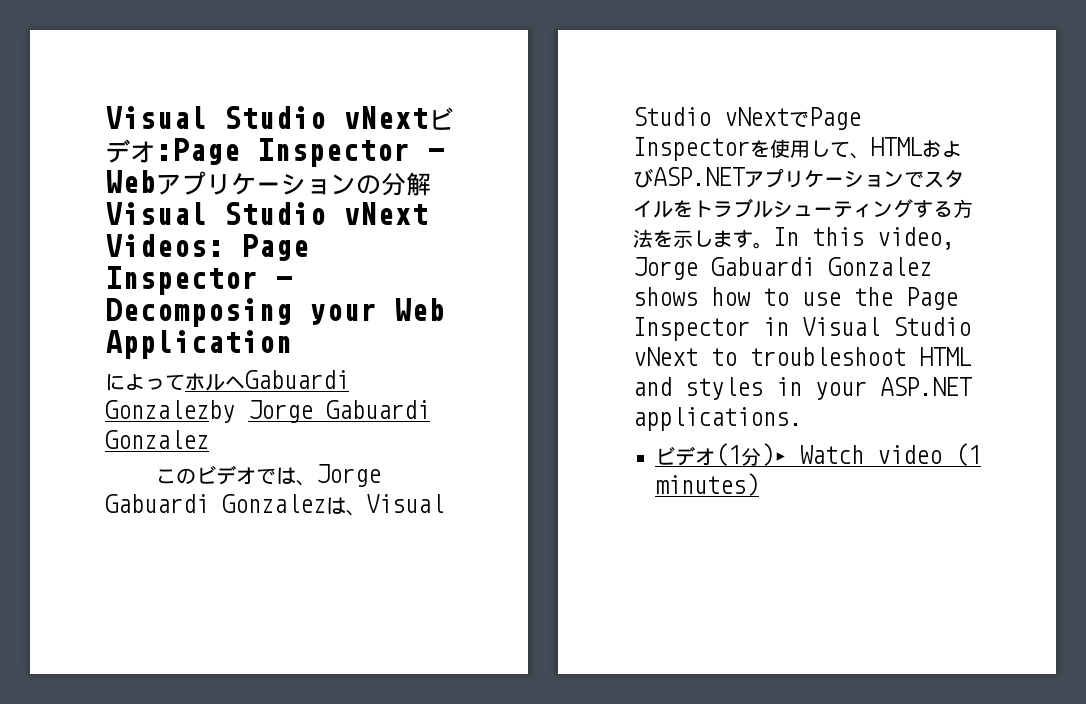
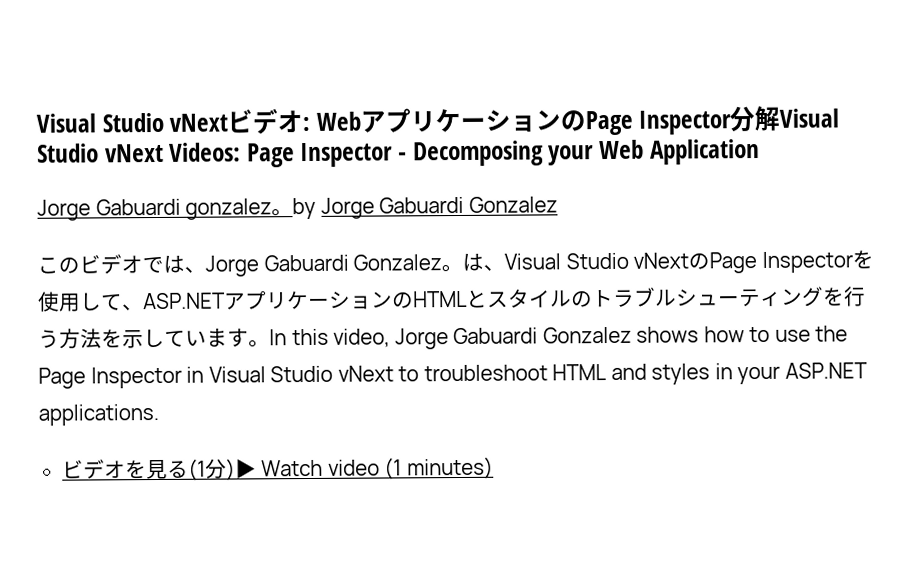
- Visual Studio vNextビデオ:Page Inspector - Webアプリケーションの分解Visual Studio vNext Videos: Page Inspector - Decomposing your Web Application
+ Visual Studio vNextビデオ: WebアプリケーションのPage Inspector分解Visual Studio vNext Videos: Page Inspector - Decomposing your Web Application
- によってホルヘGabuardi Gonzalezby Jorge Gabuardi Gonzalez
+ Jorge Gabuardi gonzalez。by Jorge Gabuardi Gonzalez
- このビデオでは、Jorge Gabuardi Gonzalezは、Visual Studio vNextでPage Inspectorを使用して、HTMLおよびASP.NETアプリケーションでスタイルをトラブルシューティングする方法を示します。
+ このビデオでは、Jorge Gabuardi Gonzalez。は、Visual Studio vNextのPage Inspectorを使用して、ASP.NETアプリケーションのHTMLとスタイルのトラブルシューティングを行う方法を示しています。
- ビデオ(1分)▶ Watch video (1 minutes)
+ ビデオを見る(1分)▶ Watch video (1 minutes)

